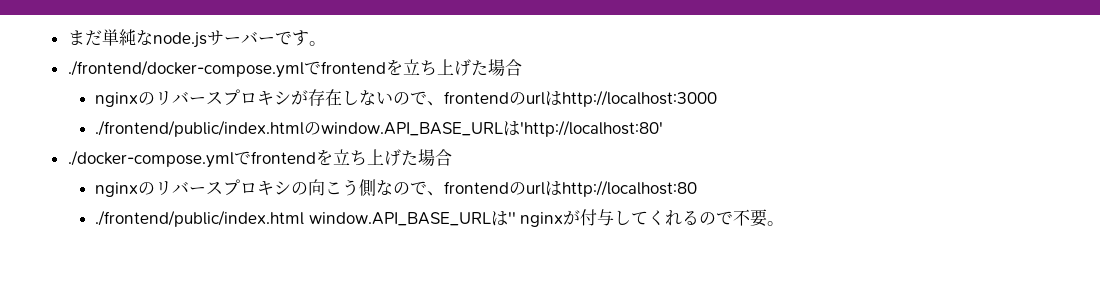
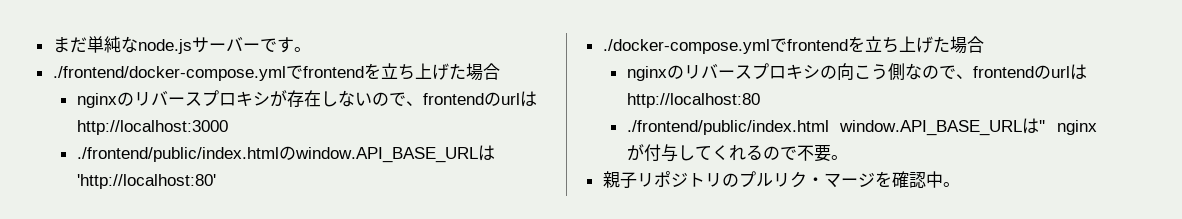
+ 親子リポジトリのプルリク・マージを確認中。

